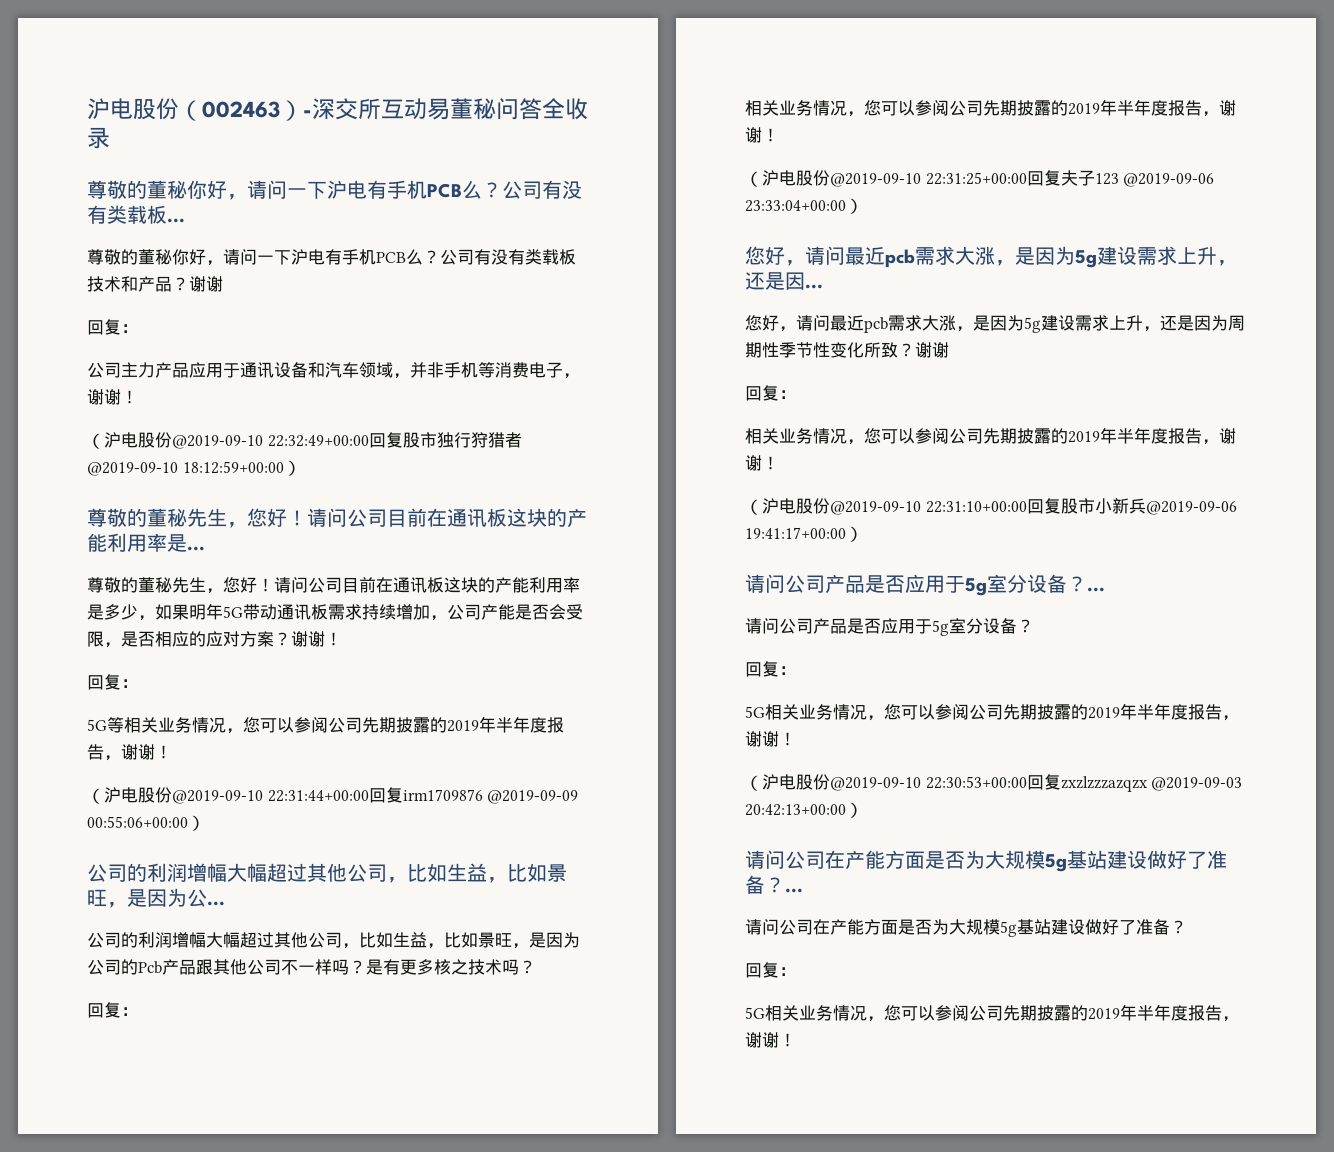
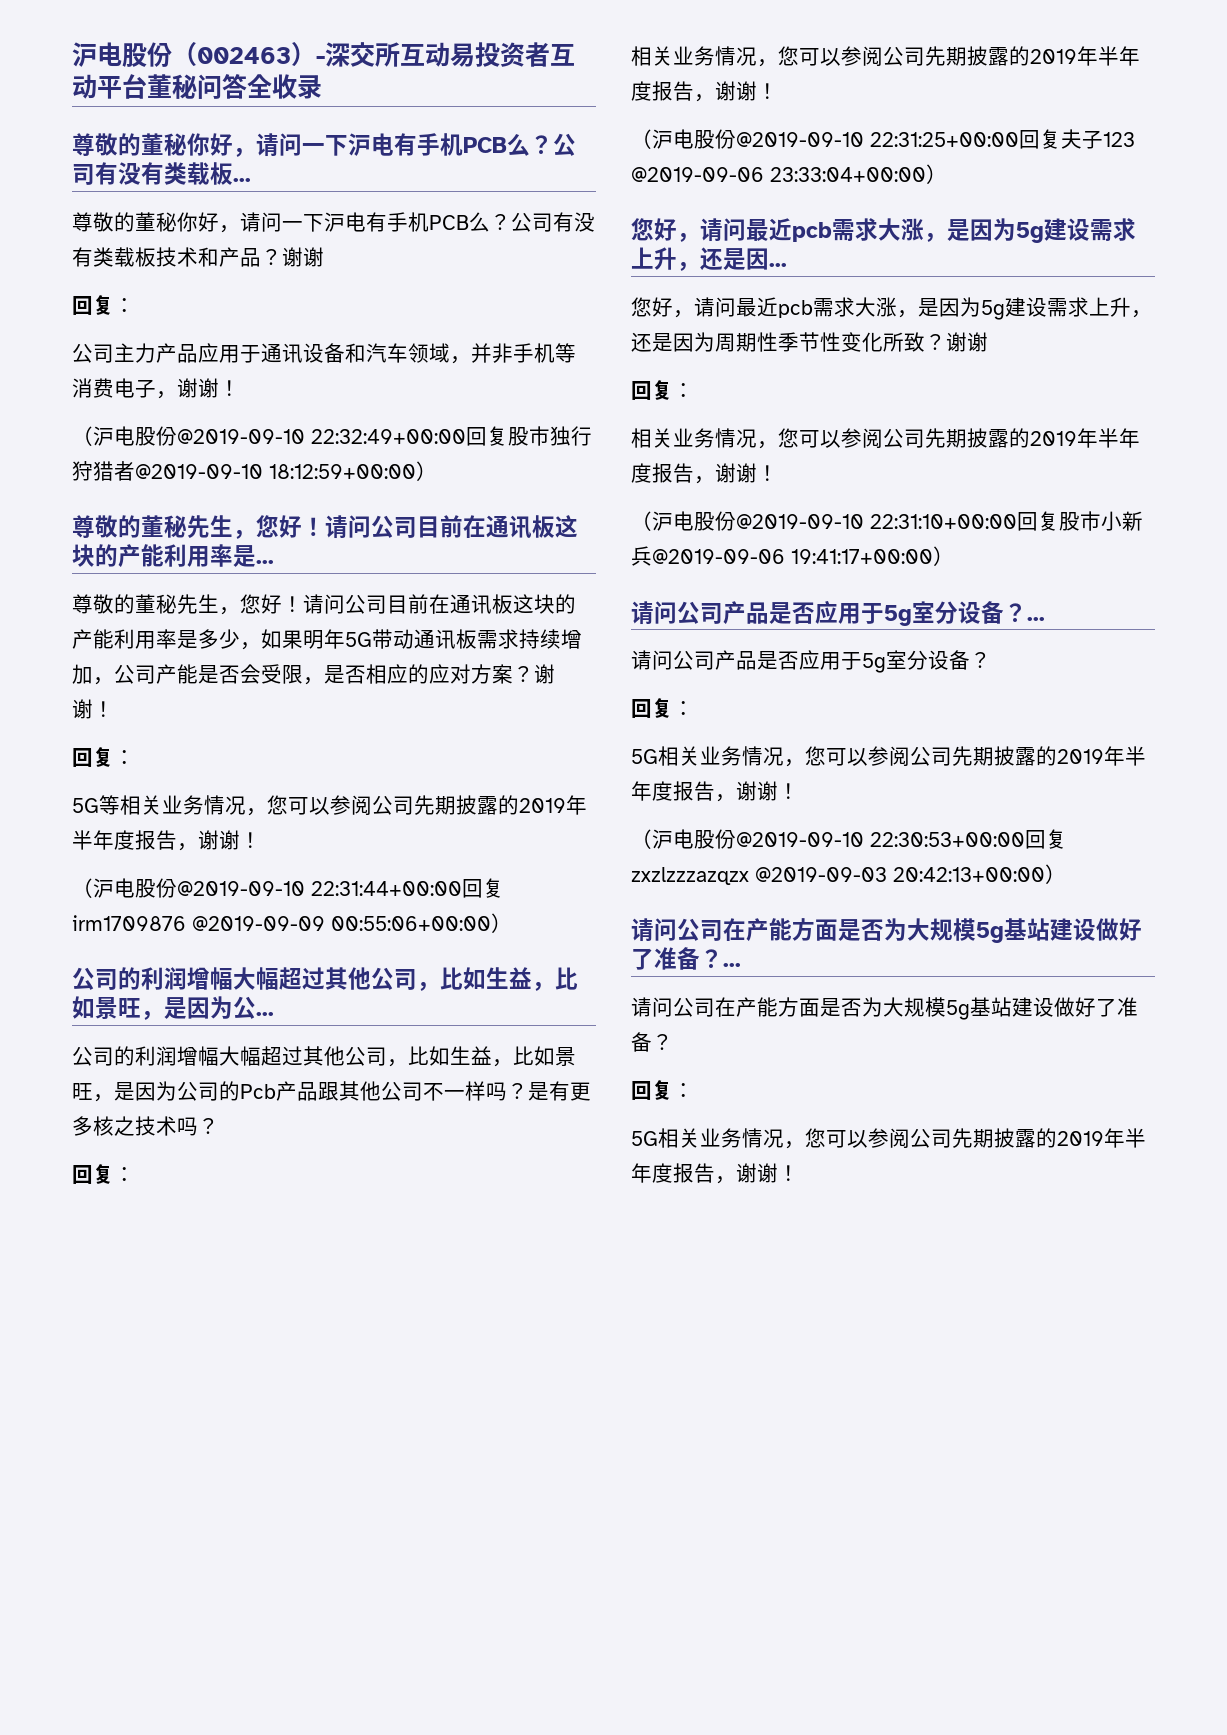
- 沪电股份（002463）-深交所互动易董秘问答全收录
+ 沪电股份（002463）-深交所互动易投资者互动平台董秘问答全收录

